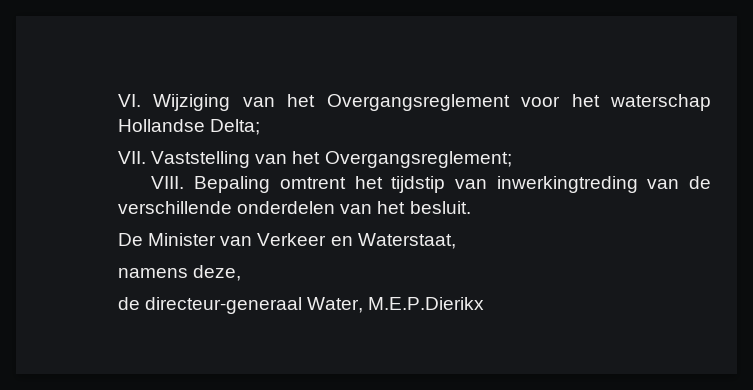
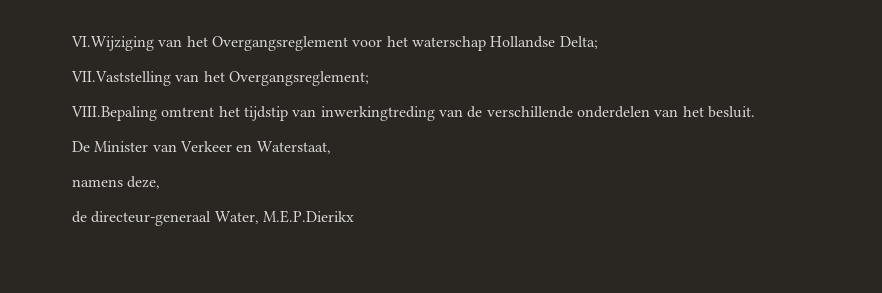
- VI. Wijziging van het Overgangsreglement voor het waterschap Hollandse Delta;
+ VI.Wijziging van het Overgangsreglement voor het waterschap Hollandse Delta;
- VII. Vaststelling van het Overgangsreglement;
+ VII.Vaststelling van het Overgangsreglement;
- VIII. Bepaling omtrent het tijdstip van inwerkingtreding van de verschillende onderdelen van het besluit.
+ VIII.Bepaling omtrent het tijdstip van inwerkingtreding van de verschillende onderdelen van het besluit.

